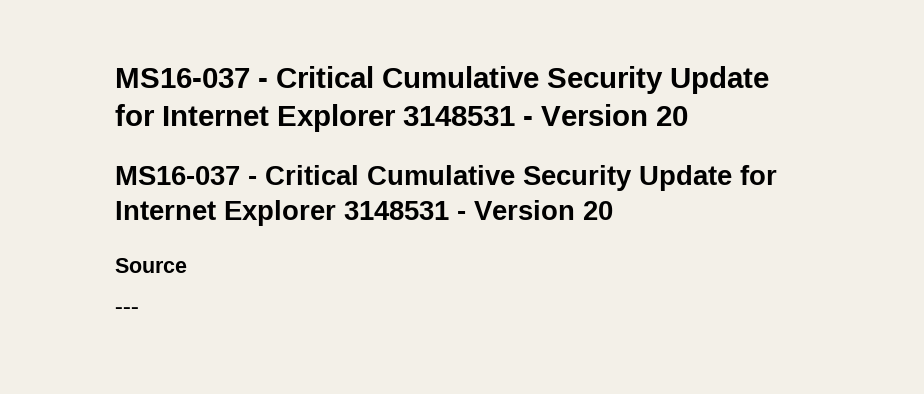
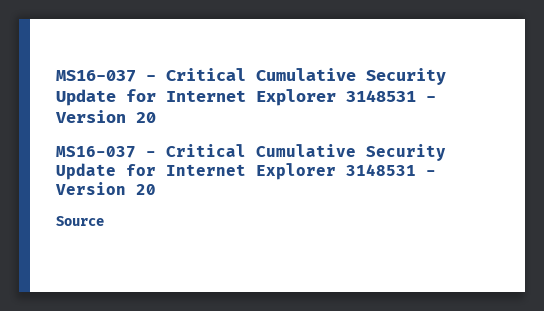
- ---

